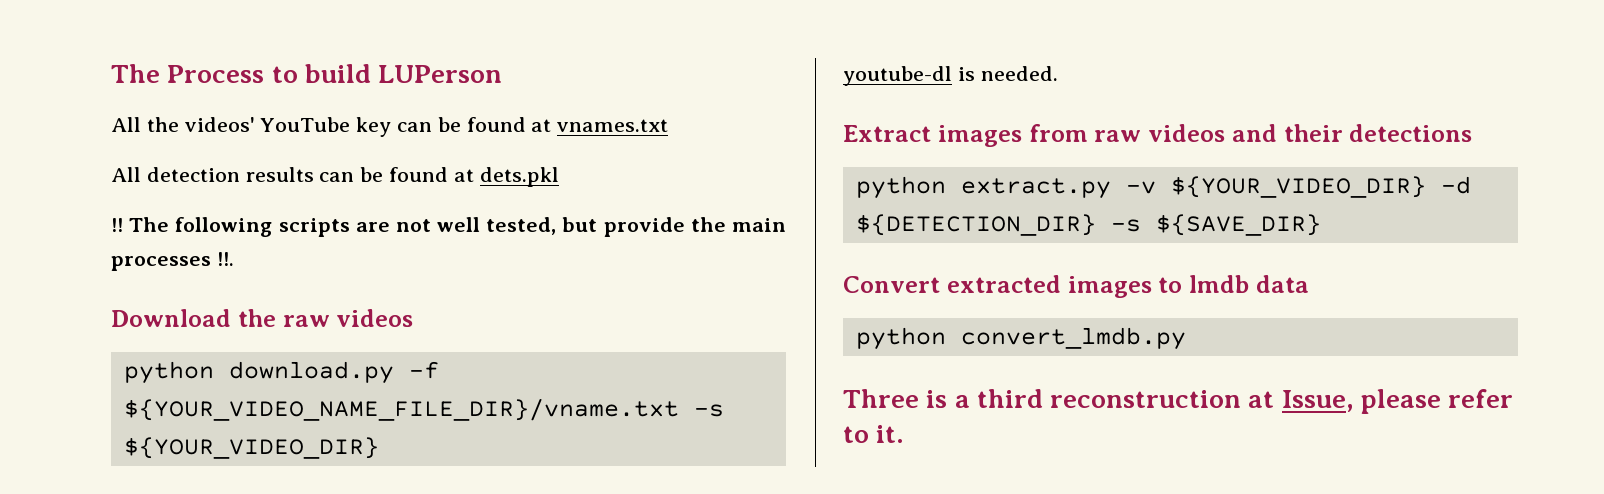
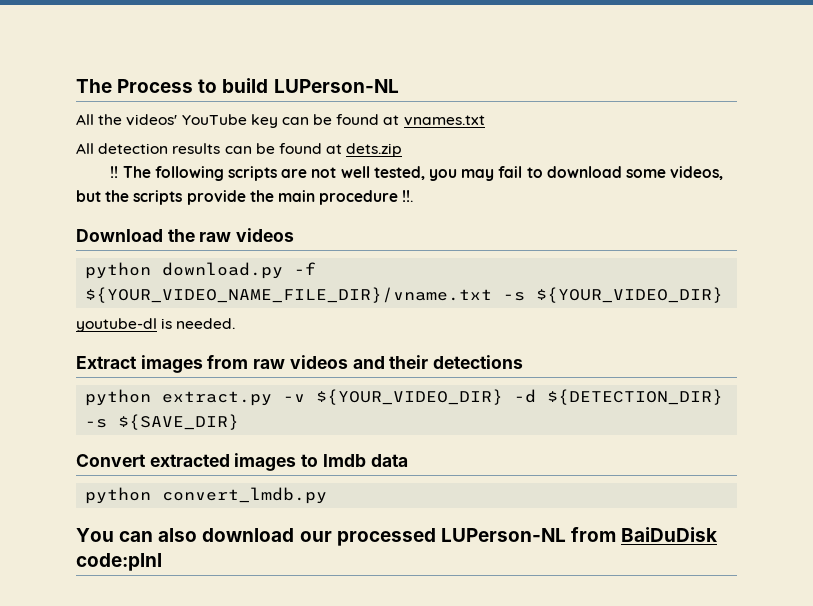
- The Process to build LUPerson
+ The Process to build LUPerson-NL
- All detection results can be found at dets.pkl
+ All detection results can be found at dets.zip
- The following scripts are not well tested, but provide the main processes !!.
+ The following scripts are not well tested, you may fail to download some videos, but the scripts provide the main procedure !!.
- Three is a third reconstruction at Issue, please refer to it.
+ You can also download our processed LUPerson-NL from BaiDuDisk code:plnl

